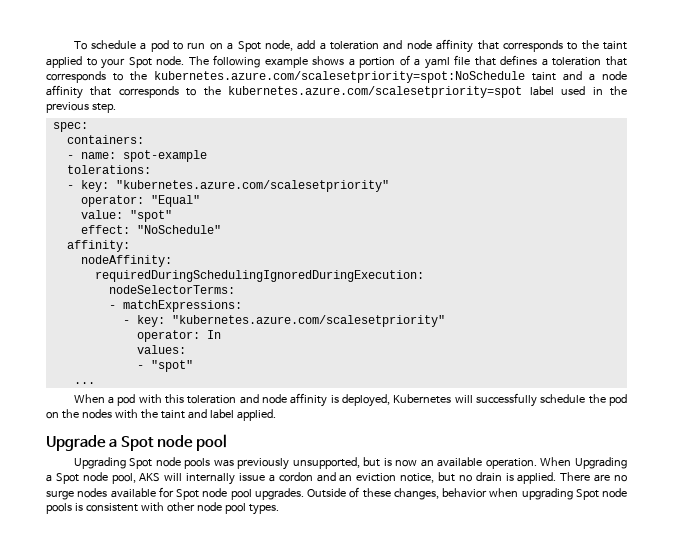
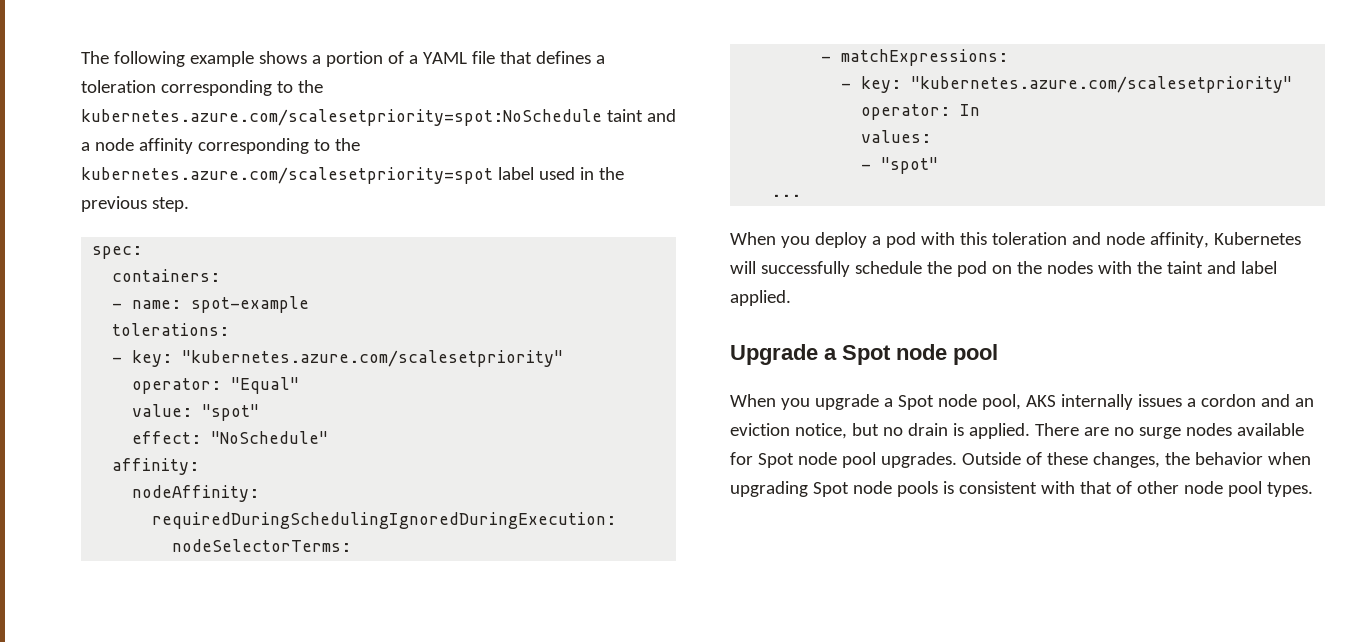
- To schedule a pod to run on a Spot node, add a toleration and node affinity that corresponds to the taint applied to your Spot node. The following example shows a portion of a yaml file that defines a toleration that corresponds to the kubernetes.azure.com/scalesetpriority=spot:NoSchedule taint and a node affinity that corresponds to the kubernetes.azure.com/scalesetpriority=spot label used in the previous step.
+ The following example shows a portion of a YAML file that defines a toleration corresponding to the kubernetes.azure.com/scalesetpriority=spot:NoSchedule taint and a node affinity corresponding to the kubernetes.azure.com/scalesetpriority=spot label used in the previous step.
- When a pod with this toleration and node affinity is deployed, Kubernetes will successfully schedule the pod on the nodes with the taint and label applied.
+ When you deploy a pod with this toleration and node affinity, Kubernetes will successfully schedule the pod on the nodes with the taint and label applied.
- Upgrading Spot node pools was previously unsupported, but is now an available operation. When Upgrading a Spot node pool, AKS will internally issue a cordon and an eviction notice, but no drain is applied.
+ When you upgrade a Spot node pool, AKS internally issues a cordon and an eviction notice, but no drain is applied.
- Outside of these changes, behavior when upgrading Spot node pools is consistent with other node pool types.
+ Outside of these changes, the behavior when upgrading Spot node pools is consistent with that of other node pool types.

